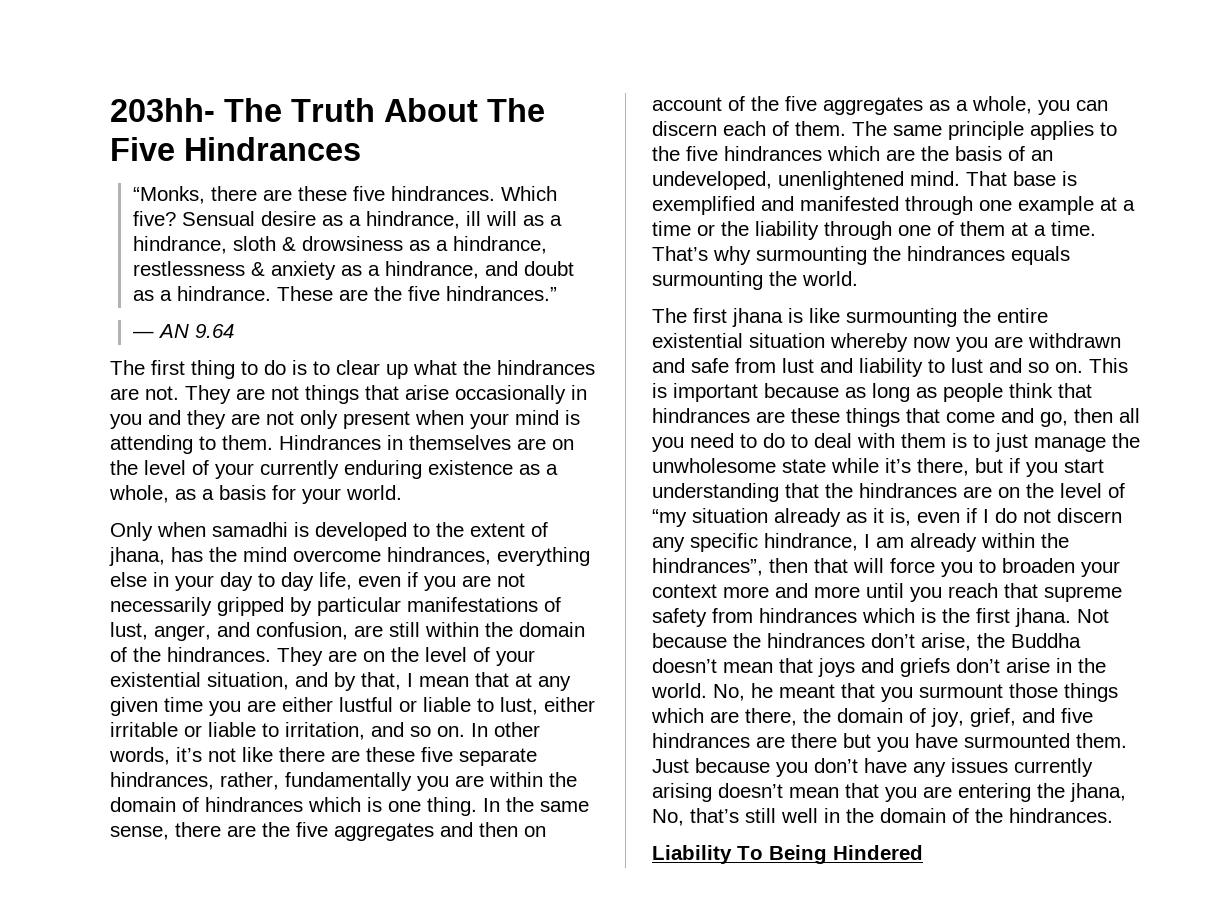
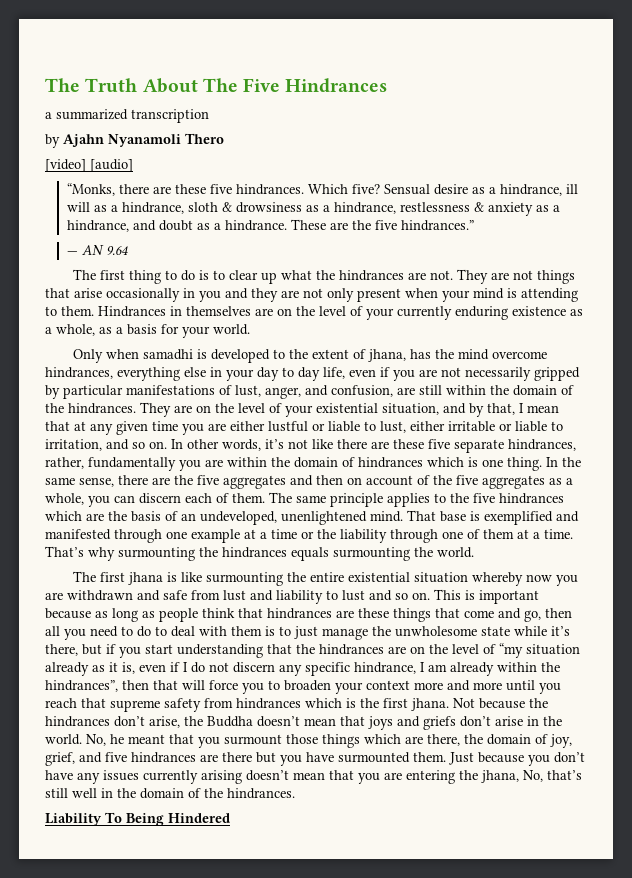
- 203hh- The Truth About The Five Hindrances
+ The Truth About The Five Hindrances
+ a summarized transcription
+ by Ajahn Nyanamoli Thero
+ [video] [audio]

